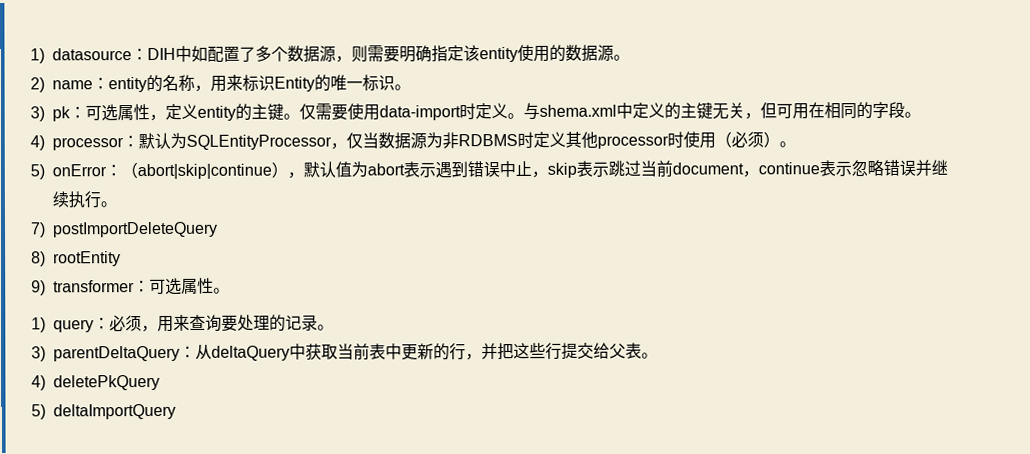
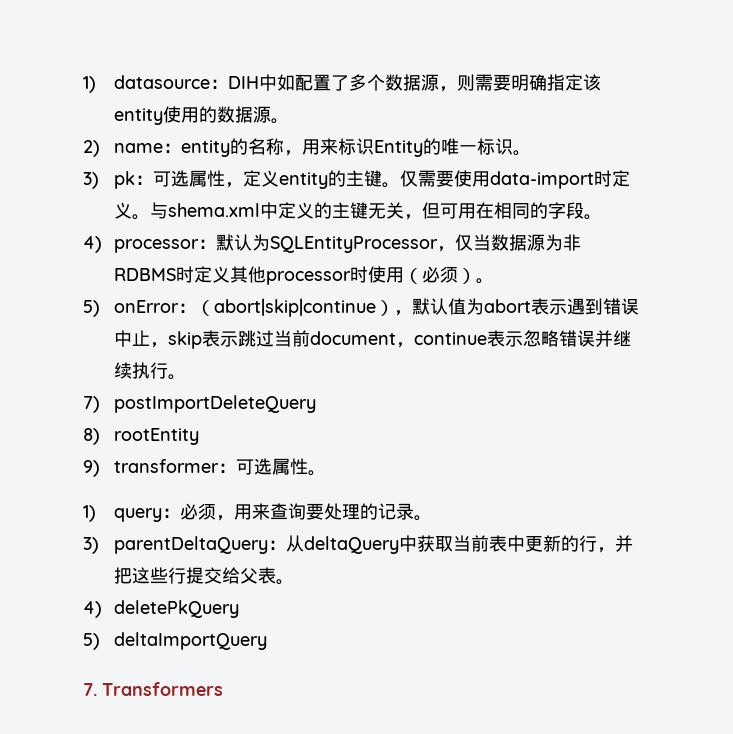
+ 7. Transformers

